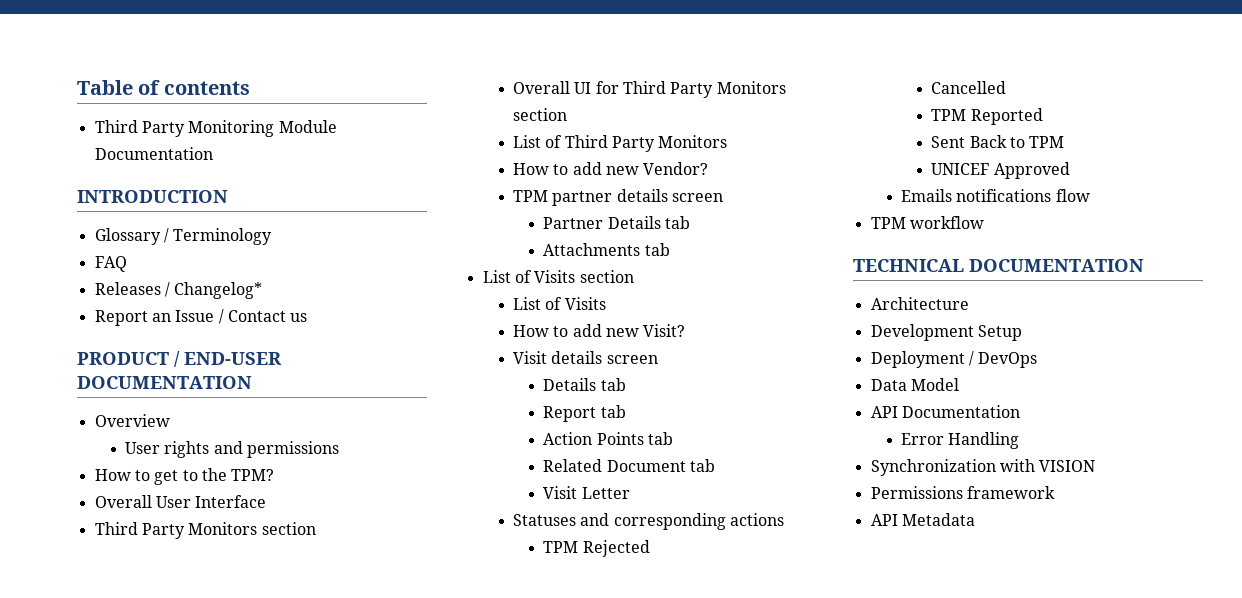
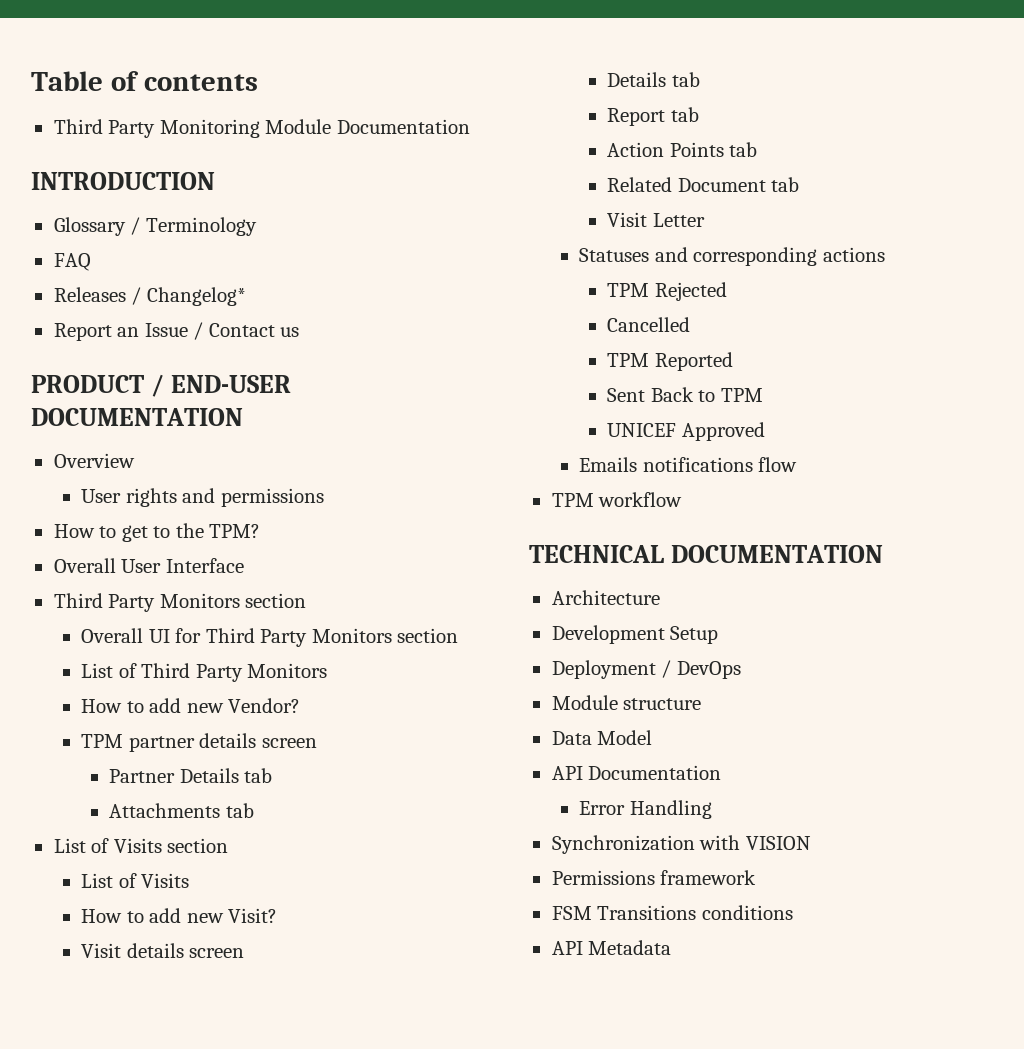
+ Module structure
+ FSM Transitions conditions

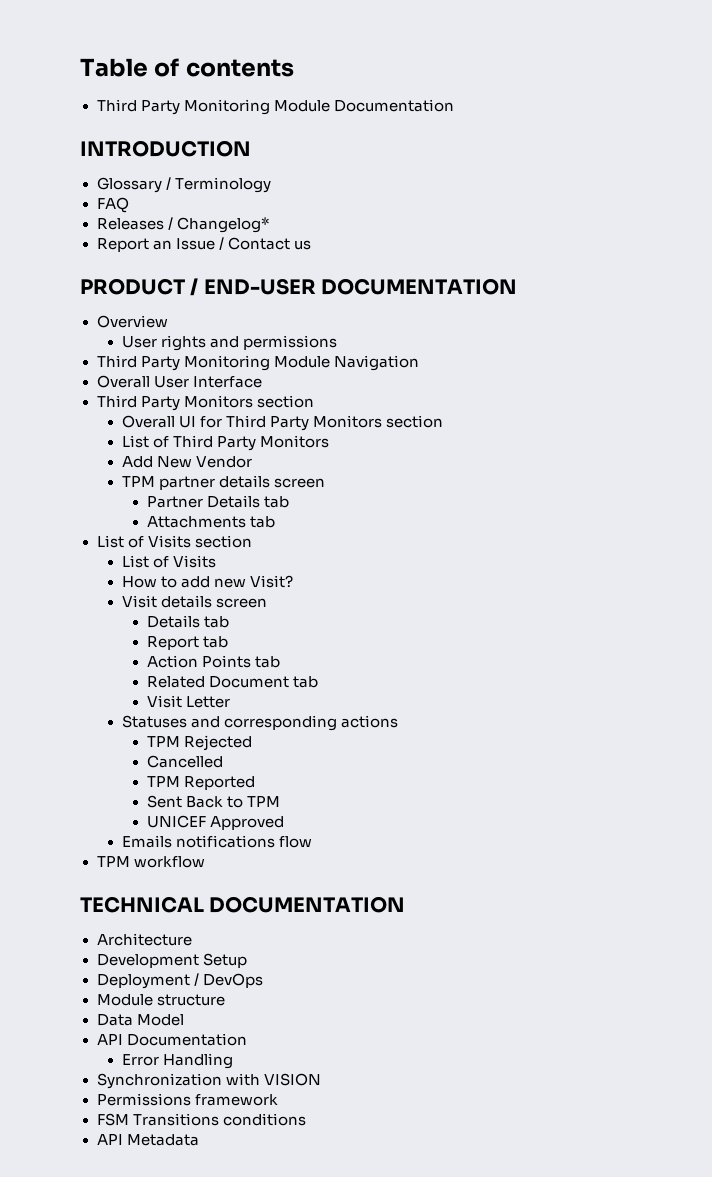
- How to get to the TPM?
+ Third Party Monitoring Module Navigation
- How to add new Vendor?
+ Add New Vendor

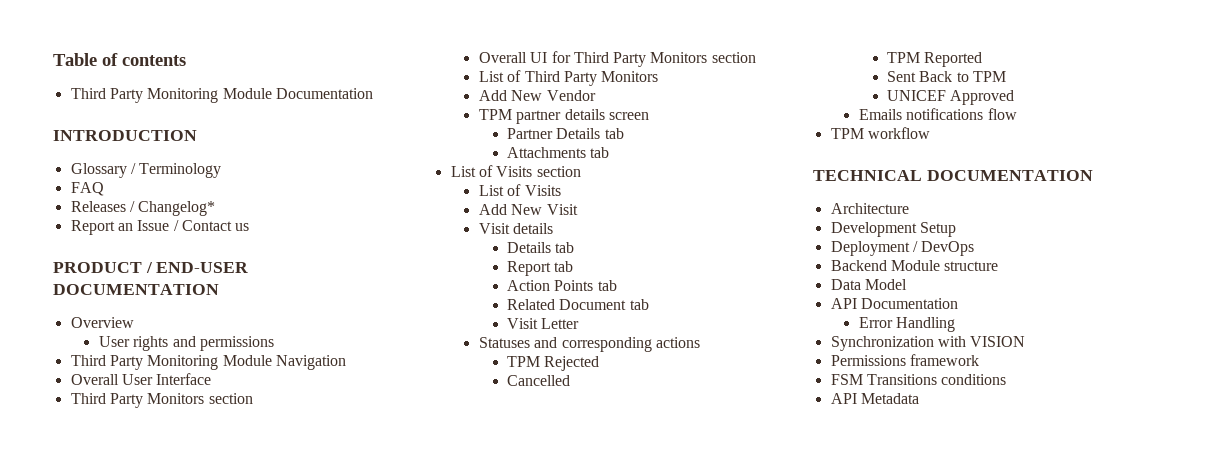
- How to add new Visit?
+ Add New Visit
- Visit details screen
+ Visit details
- Module structure
+ Backend Module structure

